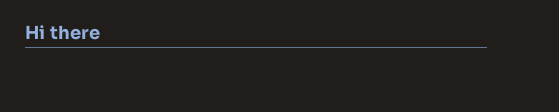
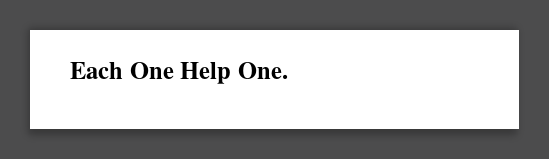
- Hi there
+ Each One Help One.

